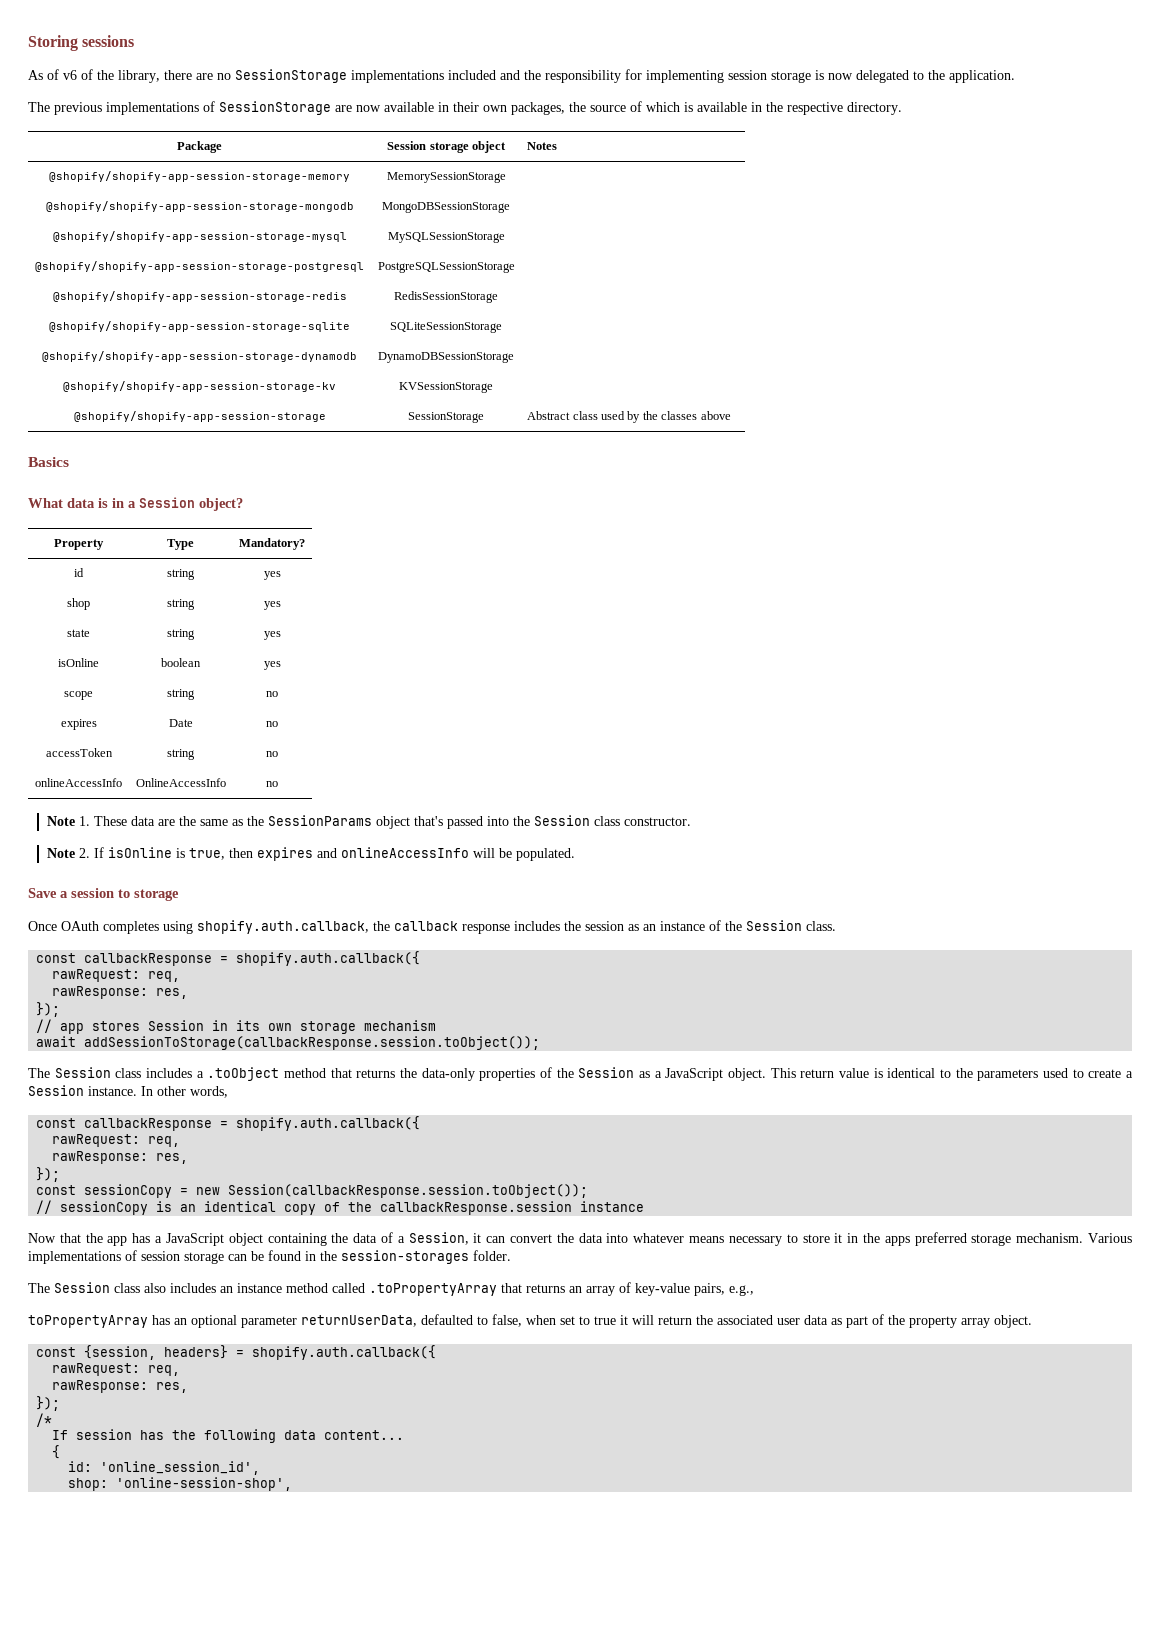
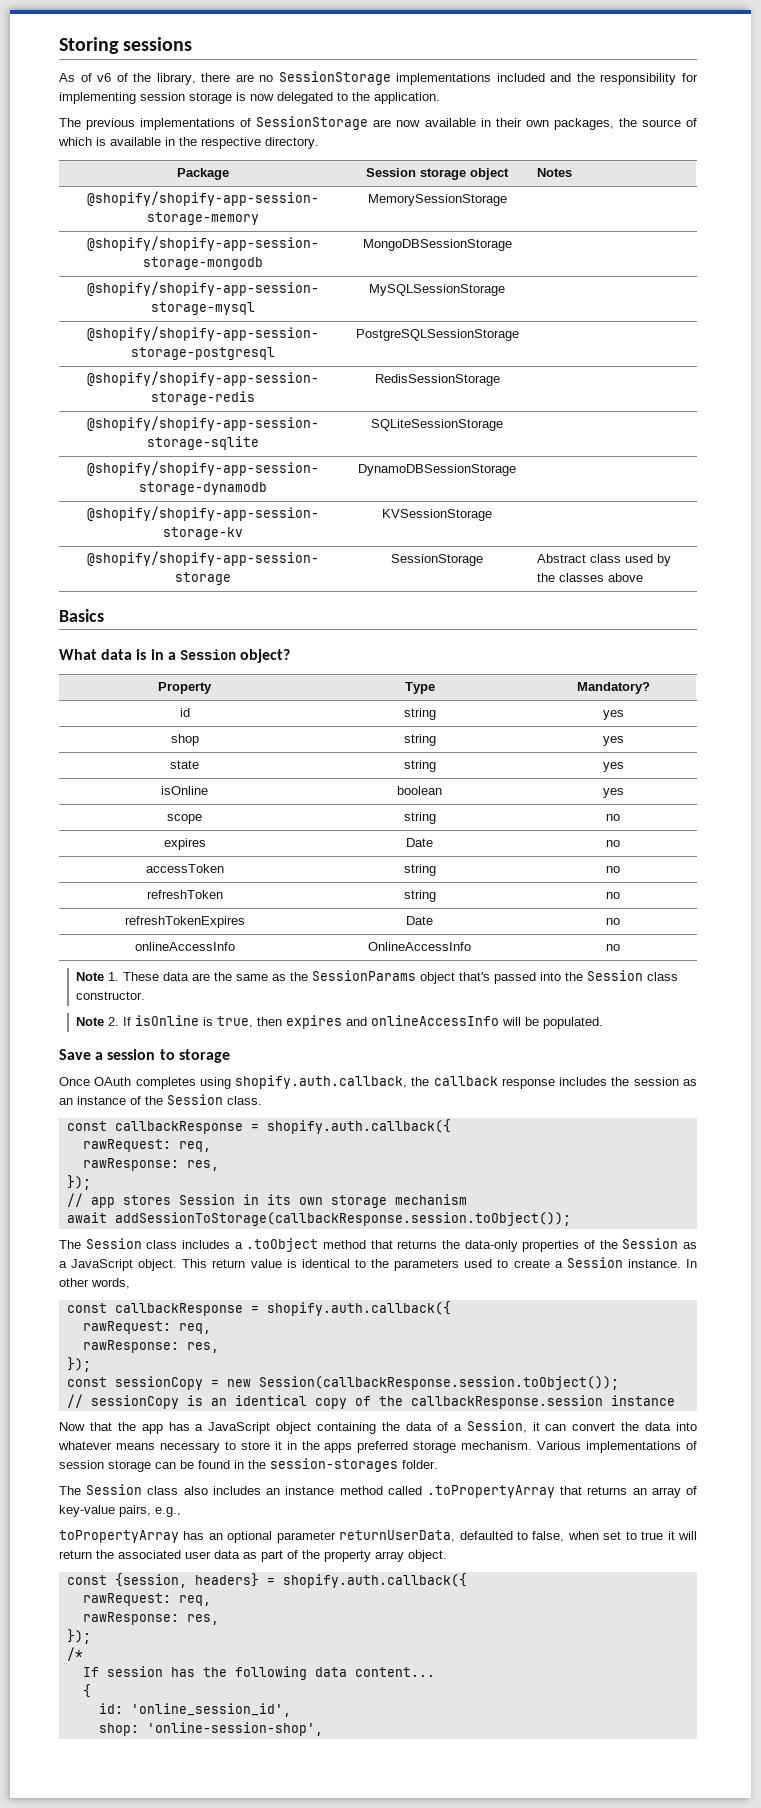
+ refreshToken | string | no
+ refreshTokenExpires | Date | no

